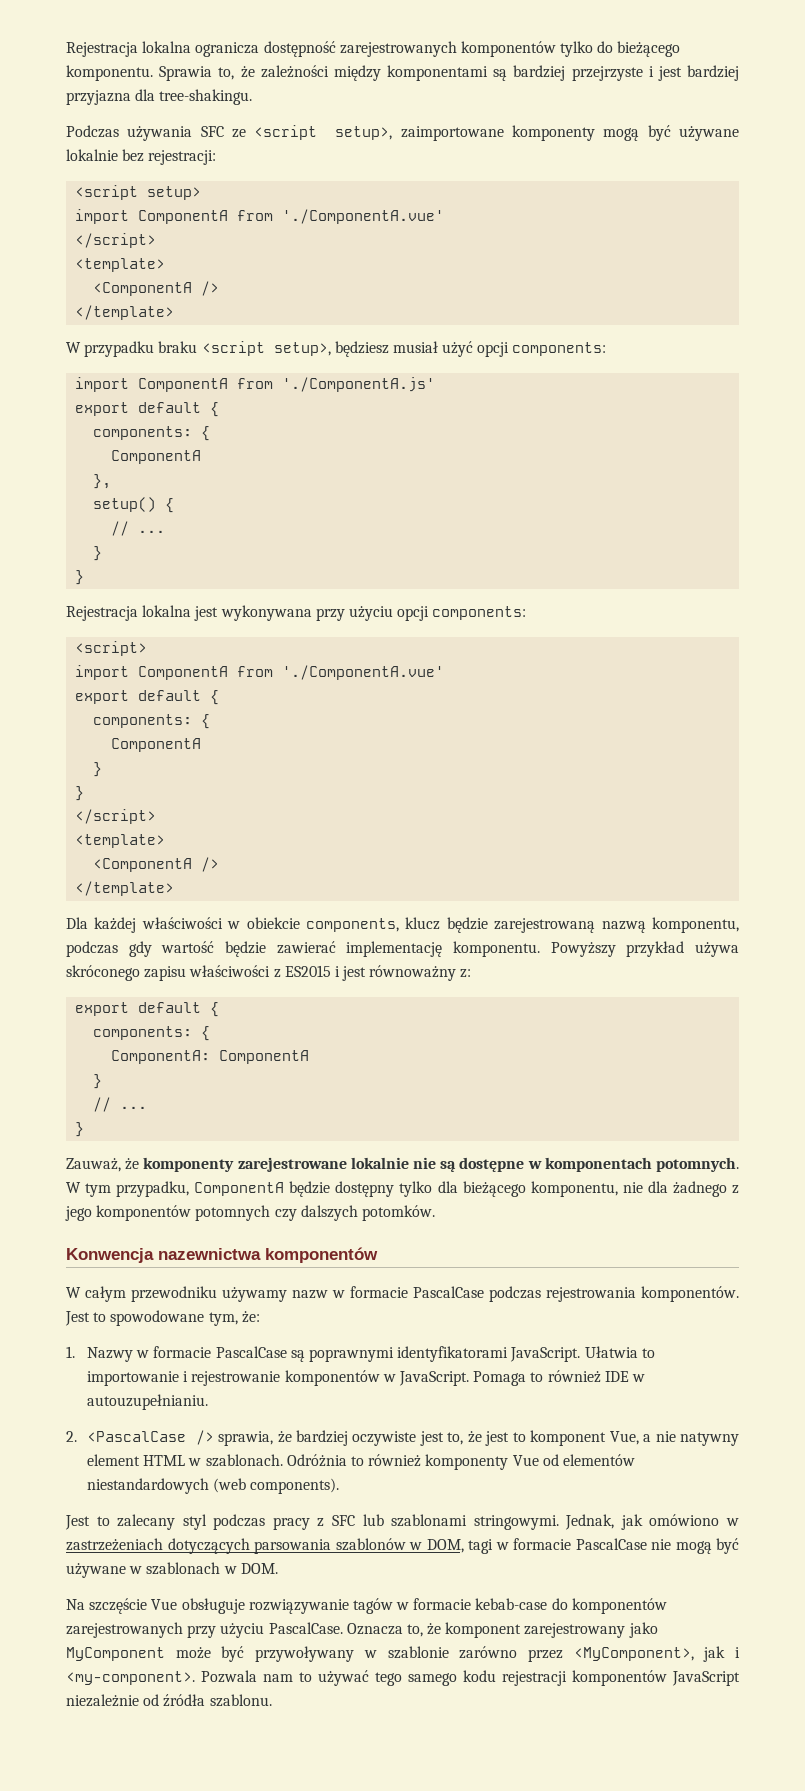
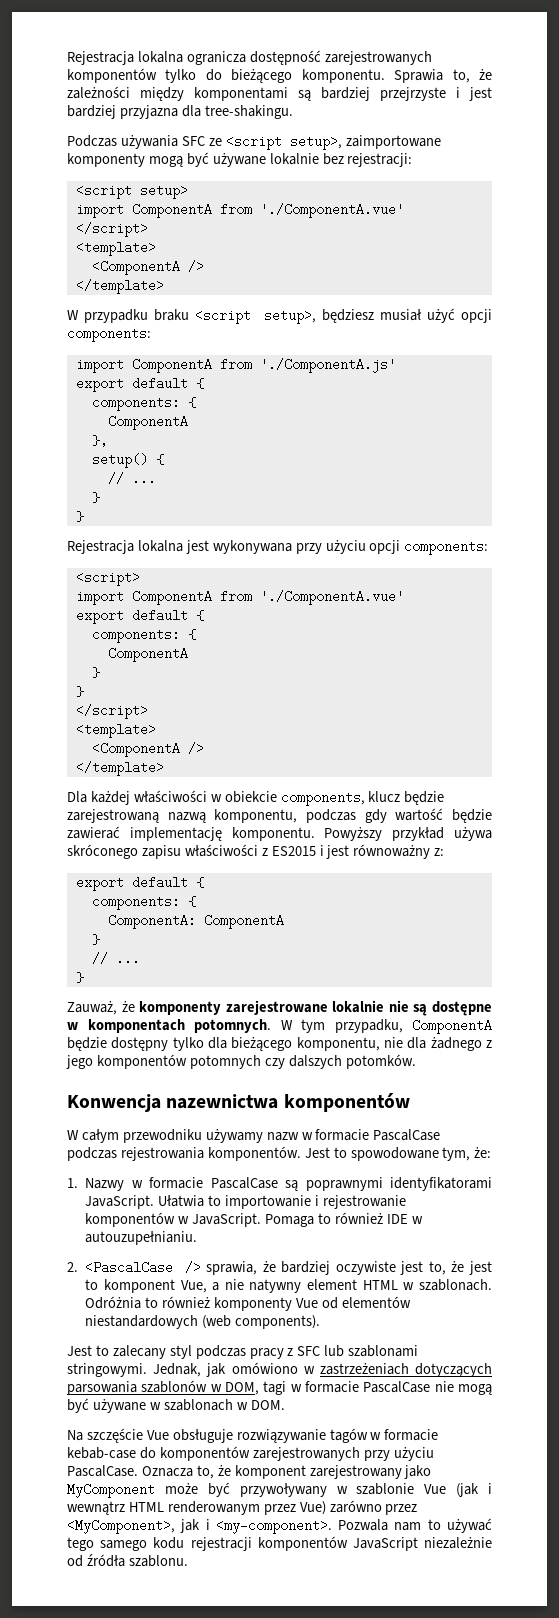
- Oznacza to, że komponent zarejestrowany jako MyComponent może być przywoływany w szablonie zarówno przez <MyComponent>, jak i <my-component>.
+ Oznacza to, że komponent zarejestrowany jako MyComponent może być przywoływany w szablonie Vue (jak i wewnątrz HTML renderowanym przez Vue) zarówno przez <MyComponent>, jak i <my-component>.

